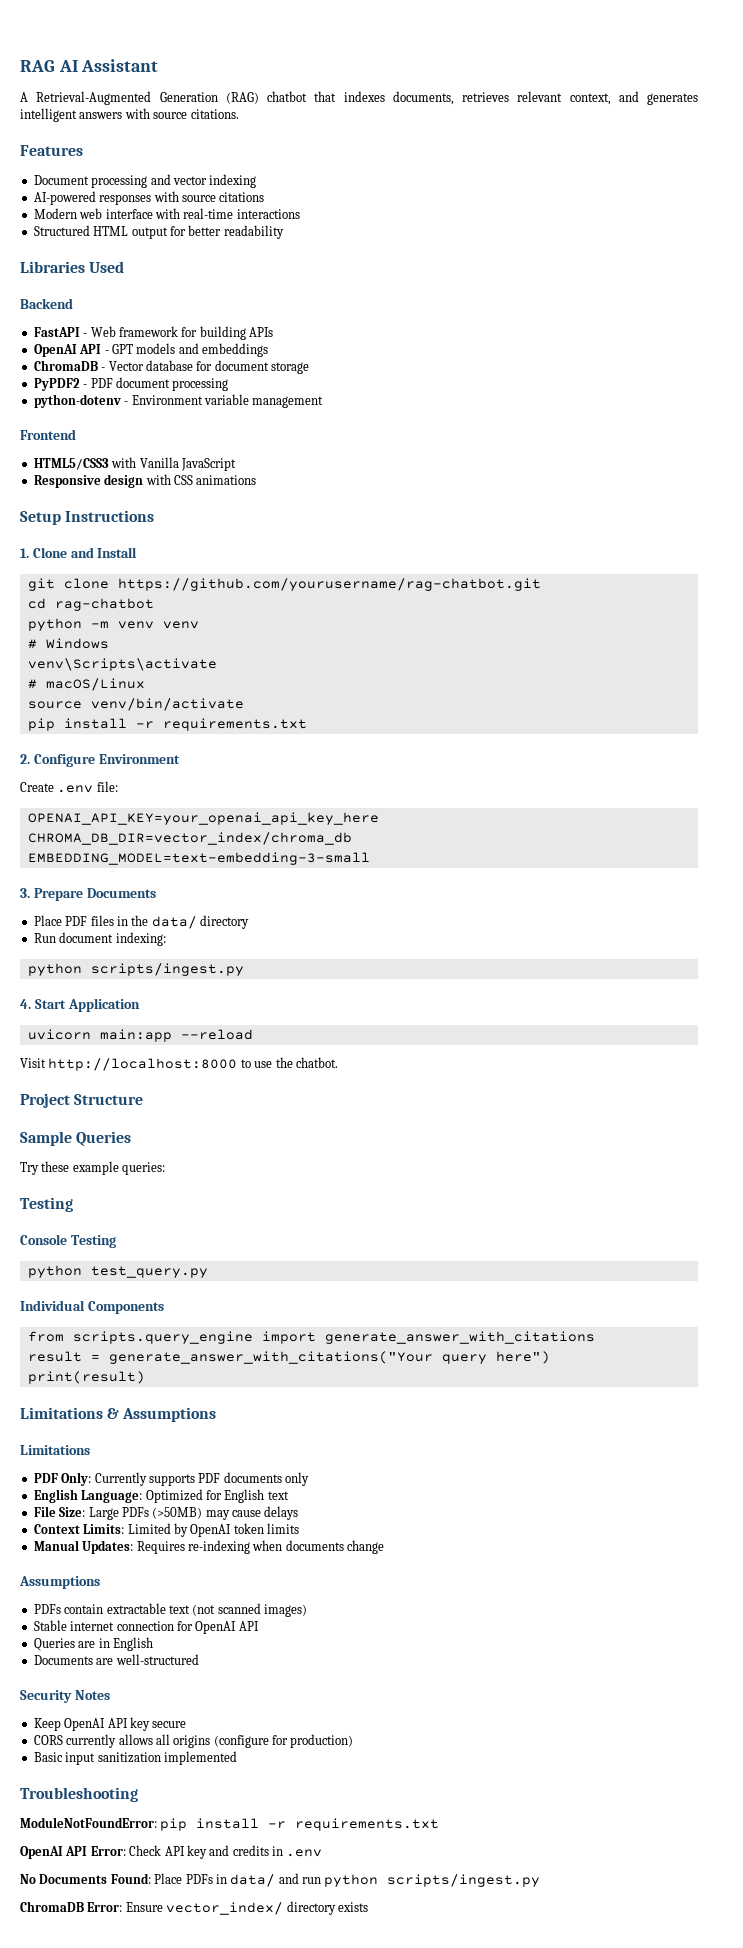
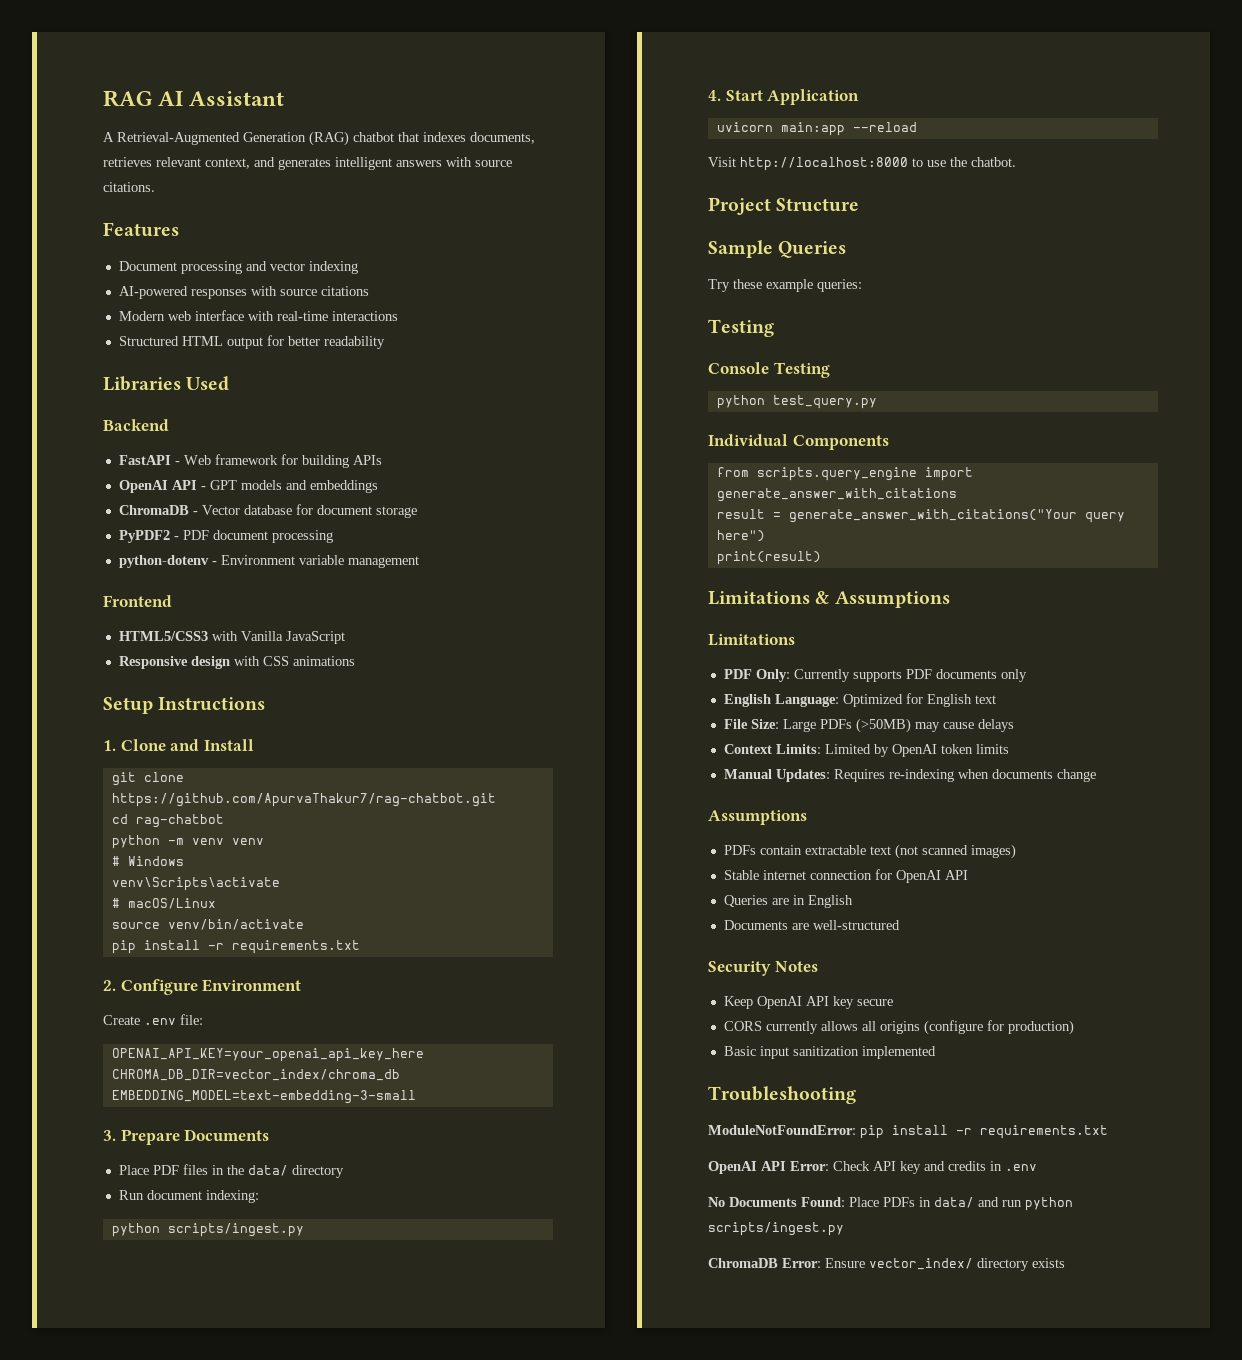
- git clone https://github.com/yourusername/rag-chatbot.git
+ git clone https://github.com/ApurvaThakur7/rag-chatbot.git

